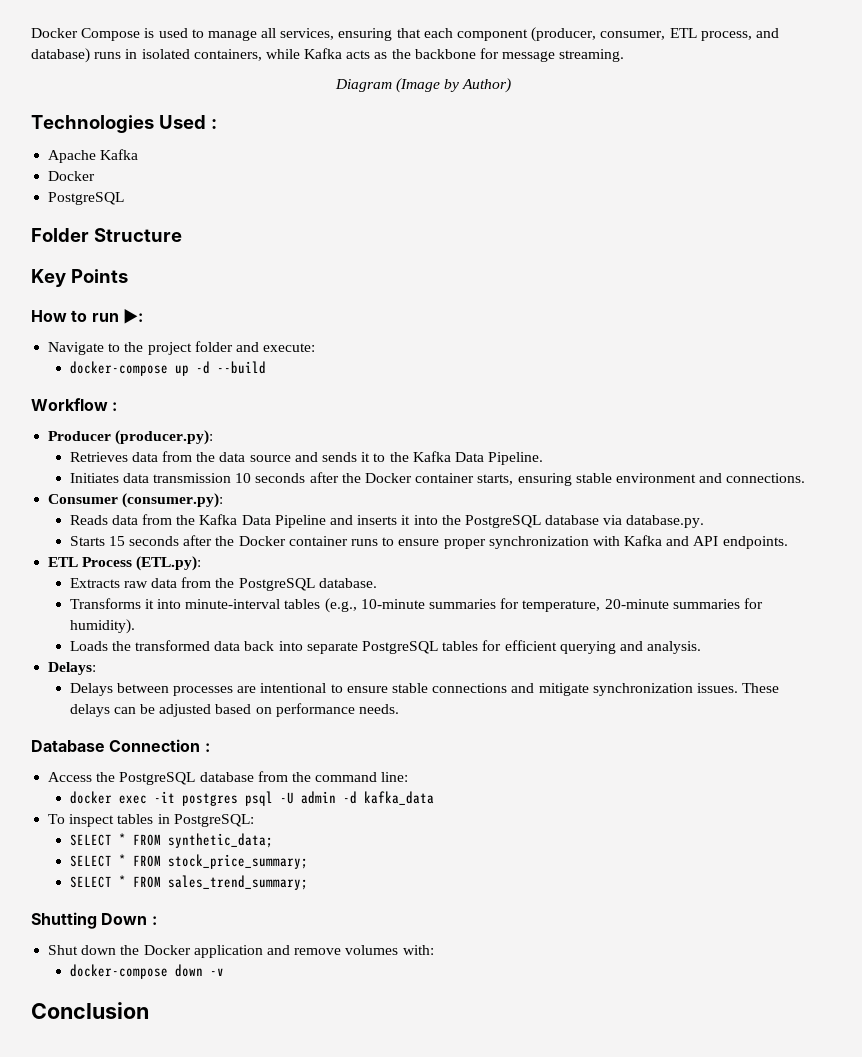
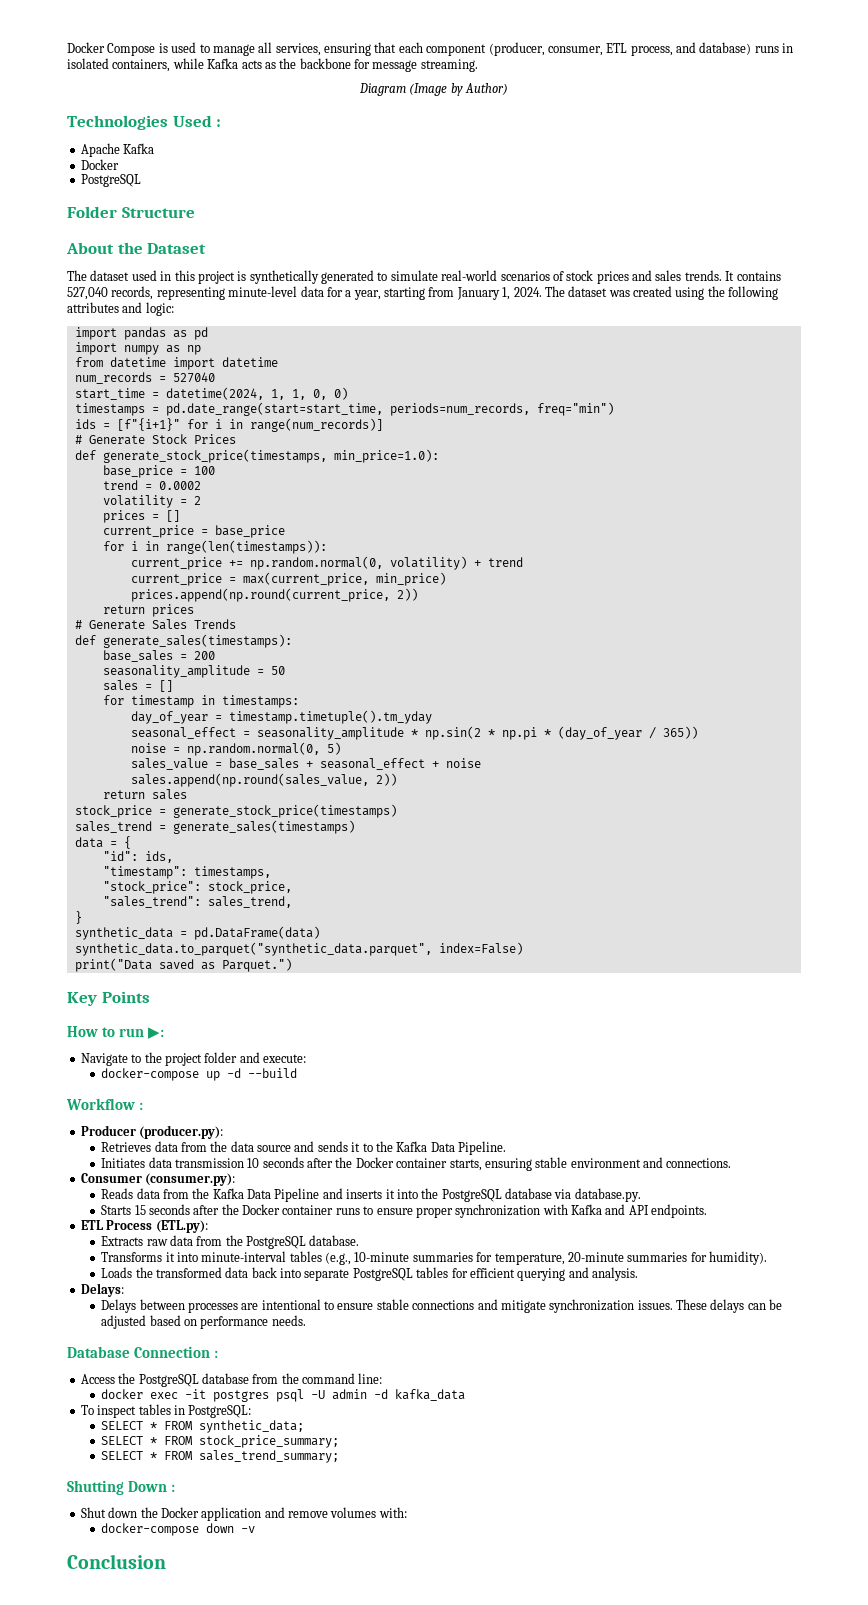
+ About the Dataset
+ The dataset used in this project is synthetically generated to simulate real-world scenarios of stock prices and sales trends. It contains 527,040 records, representing minute-level data for a year, starting from January 1, 2024. The dataset was created using the following attributes and logic:
+ import pandas as pd
+ import numpy as np
+ from datetime import datetime
+ num_records = 527040
+ start_time = datetime(2024, 1, 1, 0, 0)
+ timestamps = pd.date_range(start=start_time, periods=num_records, freq="min")
+ ids = [f"{i+1}" for i in range(num_records)]
+ # Generate Stock Prices
+ def generate_stock_price(timestamps, min_price=1.0):
+ base_price = 100
+ trend = 0.0002
+ volatility = 2
+ prices = []
+ current_price = base_price
+ for i in range(len(timestamps)):
+ current_price += np.random.normal(0, volatility) + trend
+ current_price = max(current_price, min_price)
+ prices.append(np.round(current_price, 2))
+ return prices
+ # Generate Sales Trends
+ def generate_sales(timestamps):
+ base_sales = 200
+ seasonality_amplitude = 50
+ sales = []
+ for timestamp in timestamps:
+ day_of_year = timestamp.timetuple().tm_yday
+ seasonal_effect = seasonality_amplitude * np.sin(2 * np.pi * (day_of_year / 365))
+ noise = np.random.normal(0, 5)
+ sales_value = base_sales + seasonal_effect + noise
+ sales.append(np.round(sales_value, 2))
+ return sales
+ stock_price = generate_stock_price(timestamps)
+ sales_trend = generate_sales(timestamps)
+ data = {
+ "id": ids,
+ "timestamp": timestamps,
+ "stock_price": stock_price,
+ "sales_trend": sales_trend,
+ }
+ synthetic_data = pd.DataFrame(data)
+ synthetic_data.to_parquet("synthetic_data.parquet", index=False)
+ print("Data saved as Parquet.")

